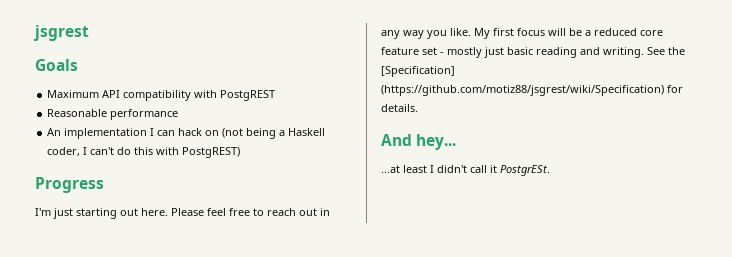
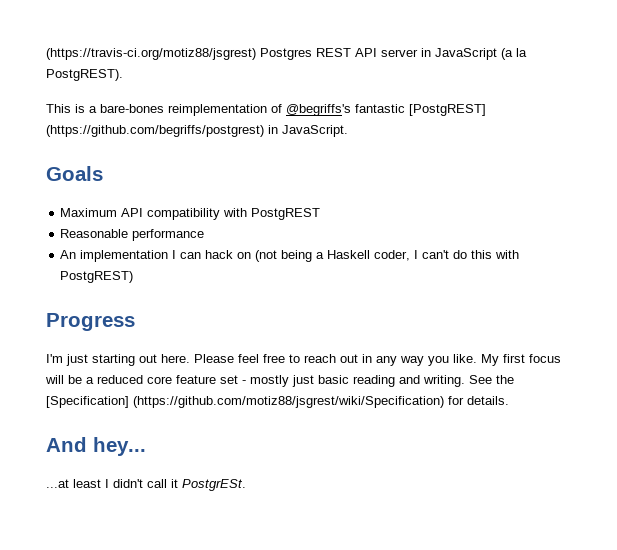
- jsgrest
+ (https://travis-ci.org/motiz88/jsgrest) Postgres REST API server in JavaScript (a la PostgREST).
+ This is a bare-bones reimplementation of @begriffs's fantastic [PostgREST] (https://github.com/begriffs/postgrest) in JavaScript.

